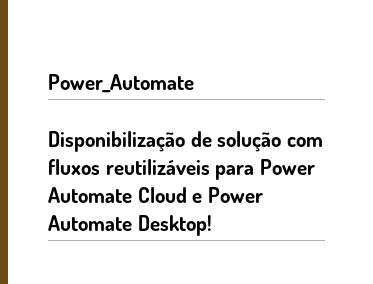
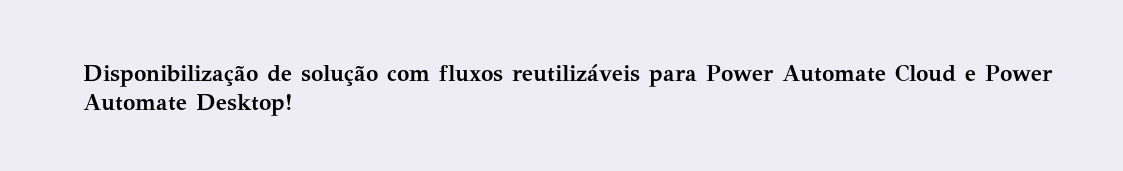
- Power_Automate

